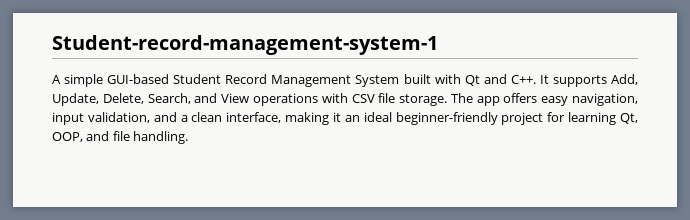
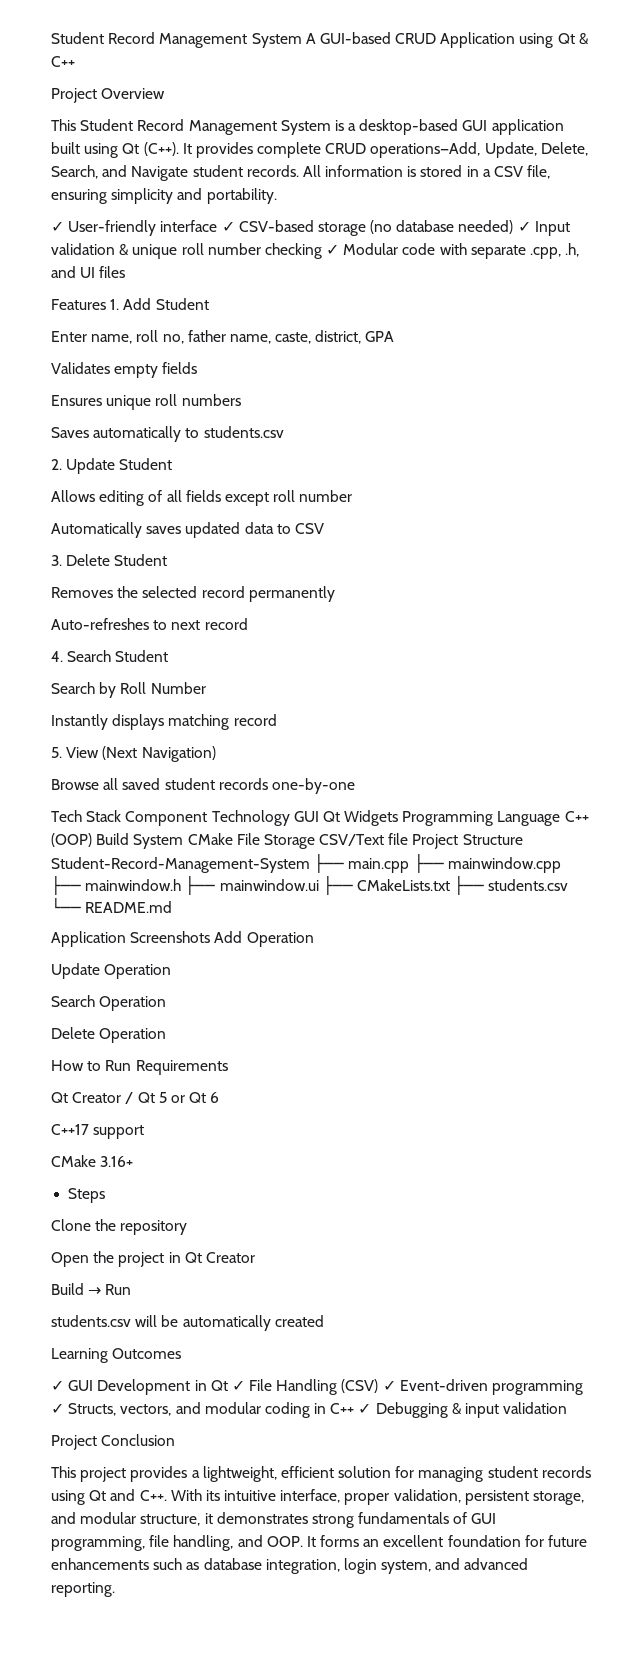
- Student-record-management-system-1
- A simple GUI-based Student Record Management System built with Qt and C++. It supports Add, Update, Delete, Search, and View operations with CSV file storage. The app offers easy navigation, input validation, and a clean interface, making it an ideal beginner-friendly project for learning Qt, OOP, and file handling.
+ Student Record Management System A GUI-based CRUD Application using Qt & C++
+ Project Overview
+ This Student Record Management System is a desktop-based GUI application built using Qt (C++). It provides complete CRUD operations—Add, Update, Delete, Search, and Navigate student records. All information is stored in a CSV file, ensuring simplicity and portability.
+ ✓ User-friendly interface ✓ CSV-based storage (no database needed) ✓ Input validation & unique roll number checking ✓ Modular code with separate .cpp, .h, and UI files
+ Features 1. Add Student
+ Enter name, roll no, father name, caste, district, GPA
+ Validates empty fields
+ Ensures unique roll numbers
+ Saves automatically to students.csv
+ 2. Update Student
+ Allows editing of all fields except roll number
+ Automatically saves updated data to CSV
+ 3. Delete Student
+ Removes the selected record permanently
+ Auto-refreshes to next record
+ 4. Search Student
+ Search by Roll Number
+ Instantly displays matching record
+ 5. View (Next Navigation)
+ Browse all saved student records one-by-one
+ Tech Stack Component Technology GUI Qt Widgets Programming Language C++ (OOP) Build System CMake File Storage CSV/Text file Project Structure Student-Record-Management-System ├── main.cpp ├── mainwindow.cpp ├── mainwindow.h ├── mainwindow.ui ├── CMakeLists.txt ├── students.csv └── README.md
+ Application Screenshots Add Operation
+ Update Operation
+ Search Operation
+ Delete Operation
+ How to Run Requirements
+ Qt Creator / Qt 5 or Qt 6
+ C++17 support
+ CMake 3.16+
+ Steps
+ Clone the repository
+ Open the project in Qt Creator
+ Build → Run
+ students.csv will be automatically created
+ Learning Outcomes
+ ✓ GUI Development in Qt ✓ File Handling (CSV) ✓ Event-driven programming ✓ Structs, vectors, and modular coding in C++ ✓ Debugging & input validation
+ Project Conclusion
+ This project provides a lightweight, efficient solution for managing student records using Qt and C++. With its intuitive interface, proper validation, persistent storage, and modular structure, it demonstrates strong fundamentals of GUI programming, file handling, and OOP. It forms an excellent foundation for future enhancements such as database integration, login system, and advanced reporting.

